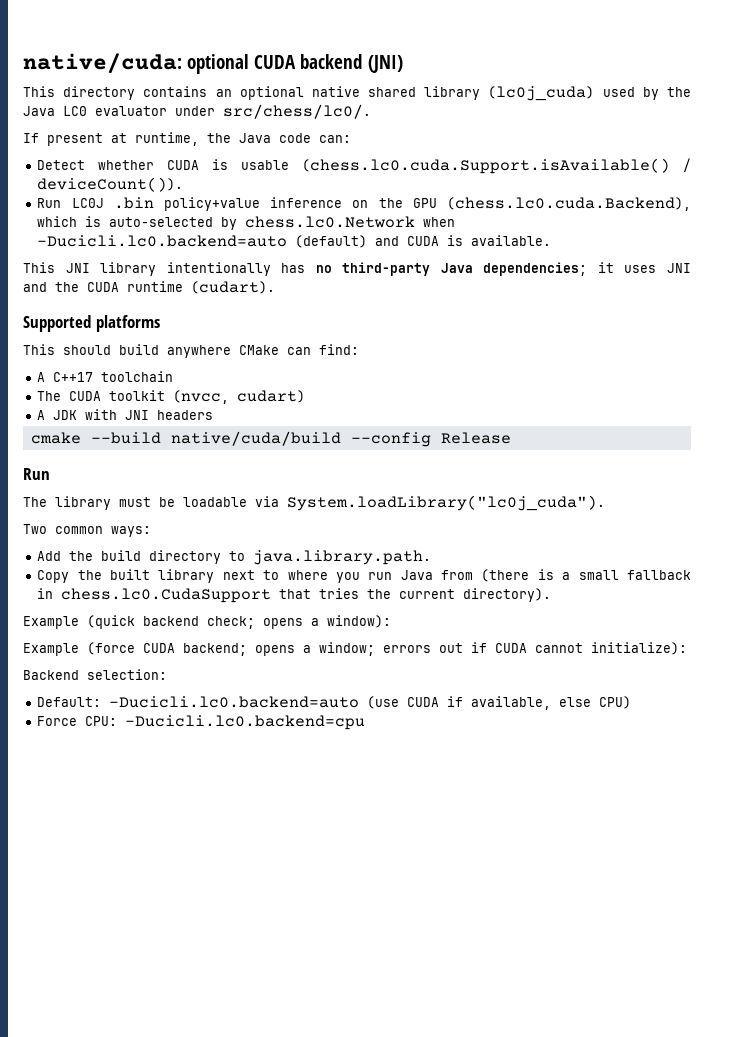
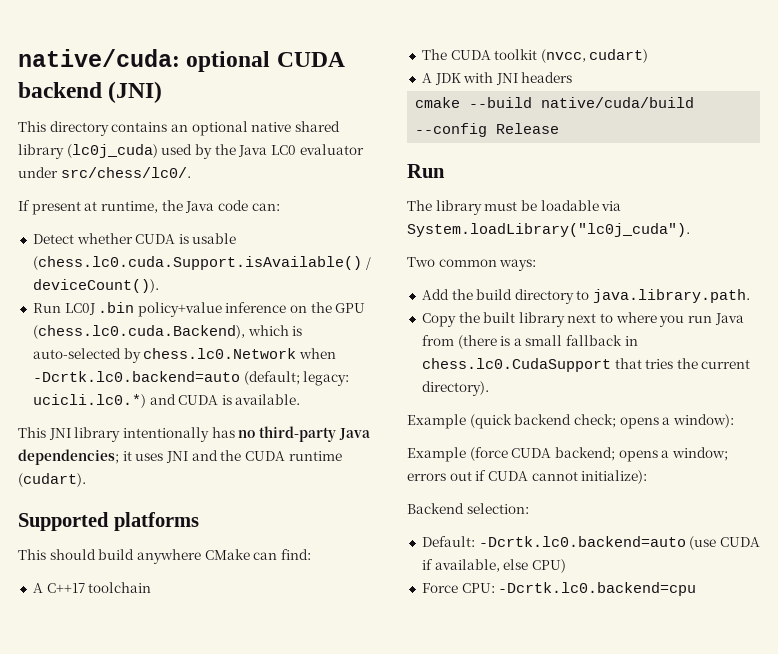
- Run LC0J .bin policy+value inference on the GPU (chess.lc0.cuda.Backend), which is auto-selected by chess.lc0.Network when -Ducicli.lc0.backend=auto (default) and CUDA is available.
+ Run LC0J .bin policy+value inference on the GPU (chess.lc0.cuda.Backend), which is auto-selected by chess.lc0.Network when -Dcrtk.lc0.backend=auto (default; legacy: ucicli.lc0.*) and CUDA is available.
- Default: -Ducicli.lc0.backend=auto (use CUDA if available, else CPU)
+ Default: -Dcrtk.lc0.backend=auto (use CUDA if available, else CPU)
- Force CPU: -Ducicli.lc0.backend=cpu
+ Force CPU: -Dcrtk.lc0.backend=cpu

